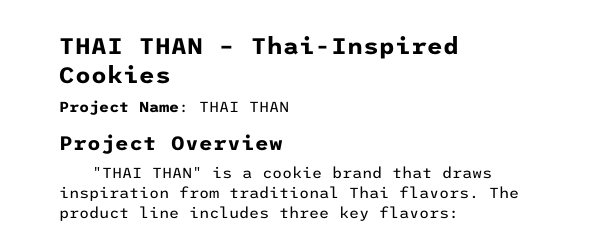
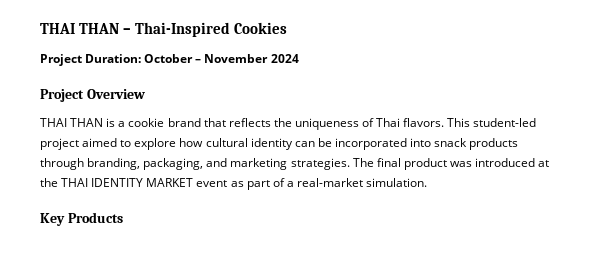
- Project Name: THAI THAN
+ Project Duration: October – November 2024
- "THAI THAN" is a cookie brand that draws inspiration from traditional Thai flavors. The product line includes three key flavors:
+ THAI THAN is a cookie brand that reflects the uniqueness of Thai flavors. This student-led project aimed to explore how cultural identity can be incorporated into snack products through branding, packaging, and marketing strategies. The final product was introduced at the THAI IDENTITY MARKET event as part of a real-market simulation.
+ Key Products

